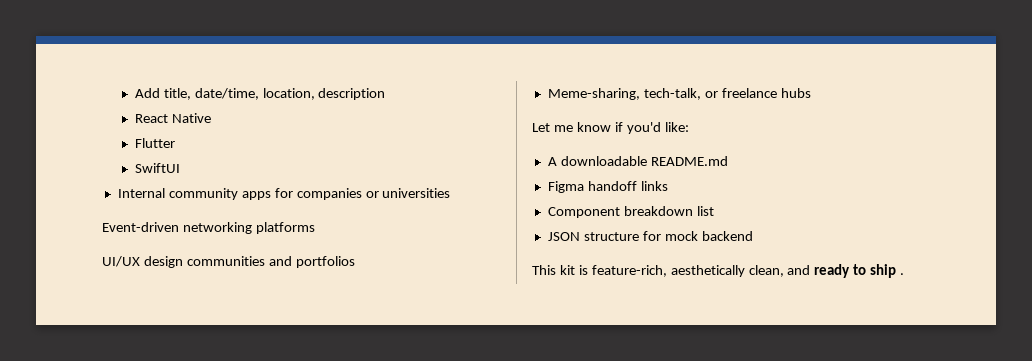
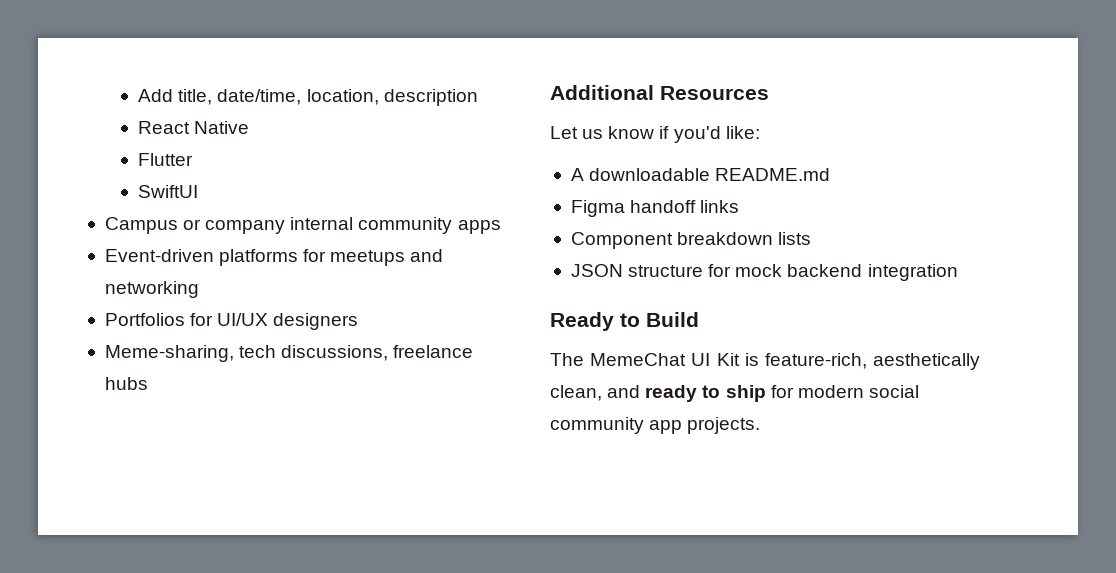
- Internal community apps for companies or universities
- Event-driven networking platforms
- UI/UX design communities and portfolios
+ Campus or company internal community apps
+ Event-driven platforms for meetups and networking
+ Portfolios for UI/UX designers
- Meme-sharing, tech-talk, or freelance hubs
+ Meme-sharing, tech discussions, freelance hubs
+ Additional Resources
- Let me know if you'd like:
+ Let us know if you'd like:
- Component breakdown list
+ Component breakdown lists
- JSON structure for mock backend
- This kit is feature-rich, aesthetically clean, and ready to ship .
+ JSON structure for mock backend integration
+ Ready to Build
+ The MemeChat UI Kit is feature-rich, aesthetically clean, and ready to ship for modern social community app projects.

